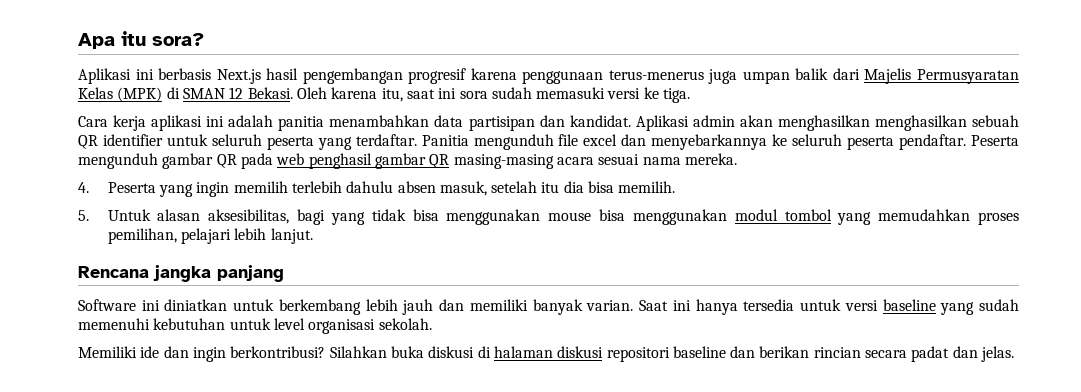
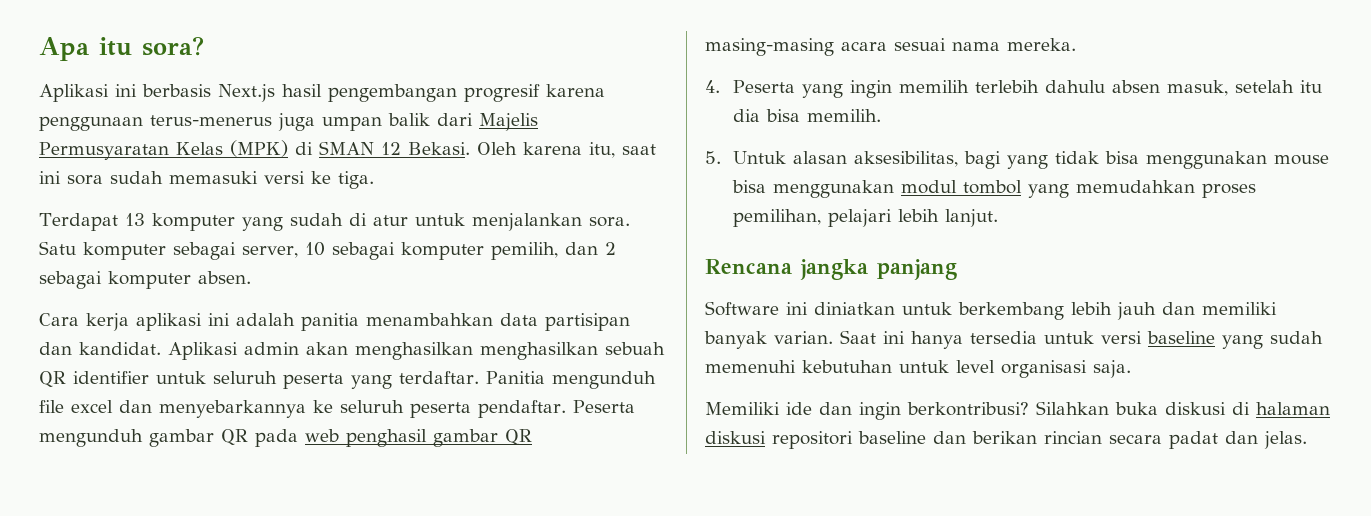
+ Terdapat 13 komputer yang sudah di atur untuk menjalankan sora. Satu komputer sebagai server, 10 sebagai komputer pemilih, dan 2 sebagai komputer absen.
- Saat ini hanya tersedia untuk versi baseline yang sudah memenuhi kebutuhan untuk level organisasi sekolah.
+ Saat ini hanya tersedia untuk versi baseline yang sudah memenuhi kebutuhan untuk level organisasi saja.

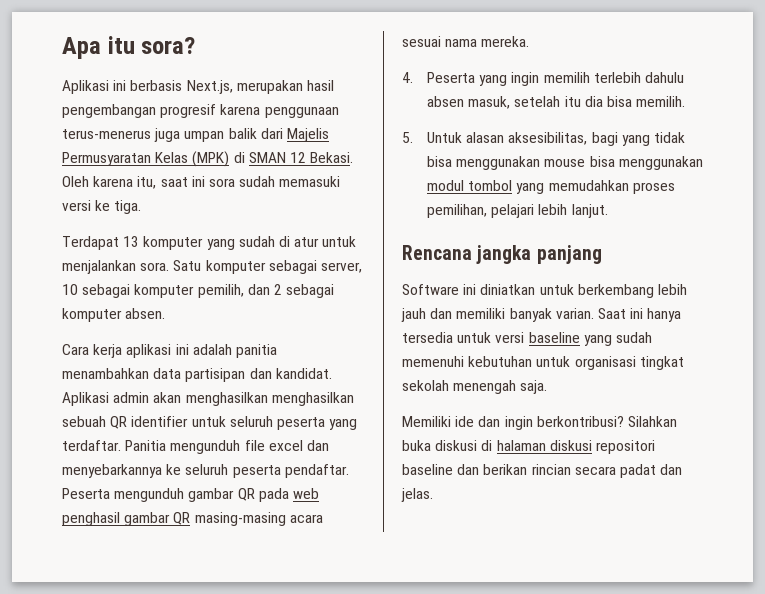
- Aplikasi ini berbasis Next.js hasil pengembangan progresif karena penggunaan terus-menerus juga umpan balik dari Majelis Permusyaratan Kelas (MPK) di SMAN 12 Bekasi.
+ Aplikasi ini berbasis Next.js, merupakan hasil pengembangan progresif karena penggunaan terus-menerus juga umpan balik dari Majelis Permusyaratan Kelas (MPK) di SMAN 12 Bekasi.
- Saat ini hanya tersedia untuk versi baseline yang sudah memenuhi kebutuhan untuk level organisasi saja.
+ Saat ini hanya tersedia untuk versi baseline yang sudah memenuhi kebutuhan untuk organisasi tingkat sekolah menengah saja.

